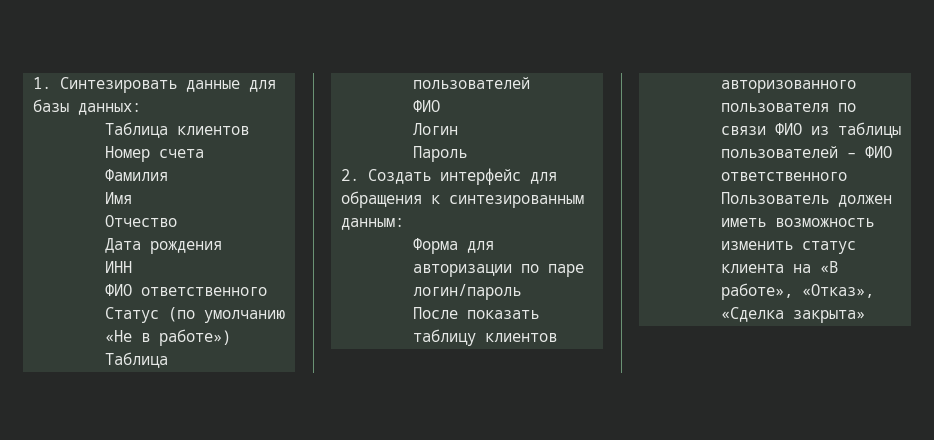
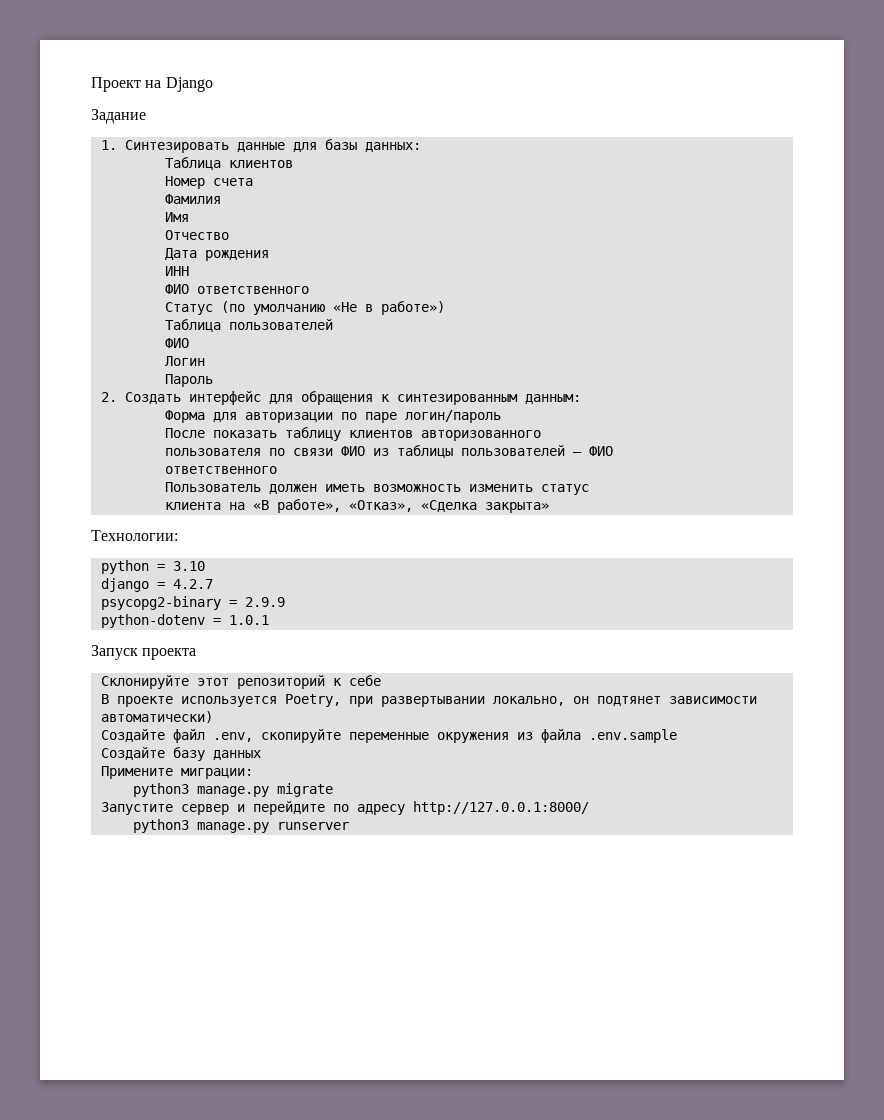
+ Проект на Django
+ Задание
+ Технологии:
+ python = 3.10
+ django = 4.2.7
+ psycopg2-binary = 2.9.9
+ python-dotenv = 1.0.1
+ Запуск проекта
+ Склонируйте этот репозиторий к себе
+ В проекте используется Poetry, при развертывании локально, он подтянет зависимости автоматически)
+ Создайте файл .env, скопируйте переменные окружения из файла .env.sample
+ Создайте базу данных
+ Примените миграции:
+ python3 manage.py migrate
+ Запустите сервер и перейдите по адресу http://127.0.0.1:8000/
+ python3 manage.py runserver

